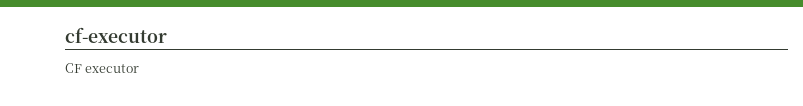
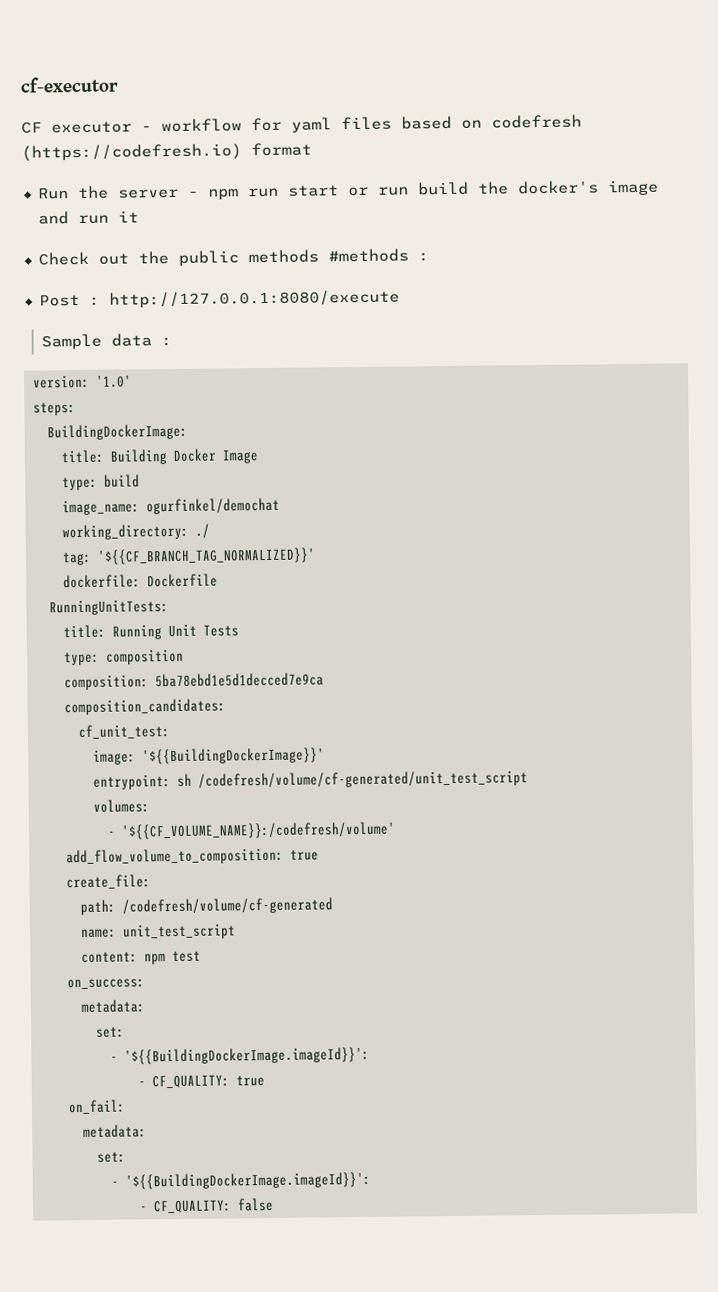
- CF executor
+ CF executor - workflow for yaml files based on codefresh (https://codefresh.io) format
+ Run the server - npm run start or run build the docker's image and run it
+ Check out the public methods #methods :
+ Post : http://127.0.0.1:8080/execute
+ Sample data :
+ version: '1.0'
+ steps:
+ BuildingDockerImage:
+ title: Building Docker Image
+ type: build
+ image_name: ogurfinkel/demochat
+ working_directory: ./
+ tag: '${{CF_BRANCH_TAG_NORMALIZED}}'
+ dockerfile: Dockerfile
+ RunningUnitTests:
+ title: Running Unit Tests
+ type: composition
+ composition: 5ba78ebd1e5d1decced7e9ca
+ composition_candidates:
+ cf_unit_test:
+ image: '${{BuildingDockerImage}}'
+ entrypoint: sh /codefresh/volume/cf-generated/unit_test_script
+ volumes:
+ - '${{CF_VOLUME_NAME}}:/codefresh/volume'
+ add_flow_volume_to_composition: true
+ create_file:
+ path: /codefresh/volume/cf-generated
+ name: unit_test_script
+ content: npm test
+ on_success:
+ metadata:
+ set:
+ - '${{BuildingDockerImage.imageId}}':
+ - CF_QUALITY: true
+ on_fail:
+ metadata:
+ set:
+ - '${{BuildingDockerImage.imageId}}':
+ - CF_QUALITY: false

